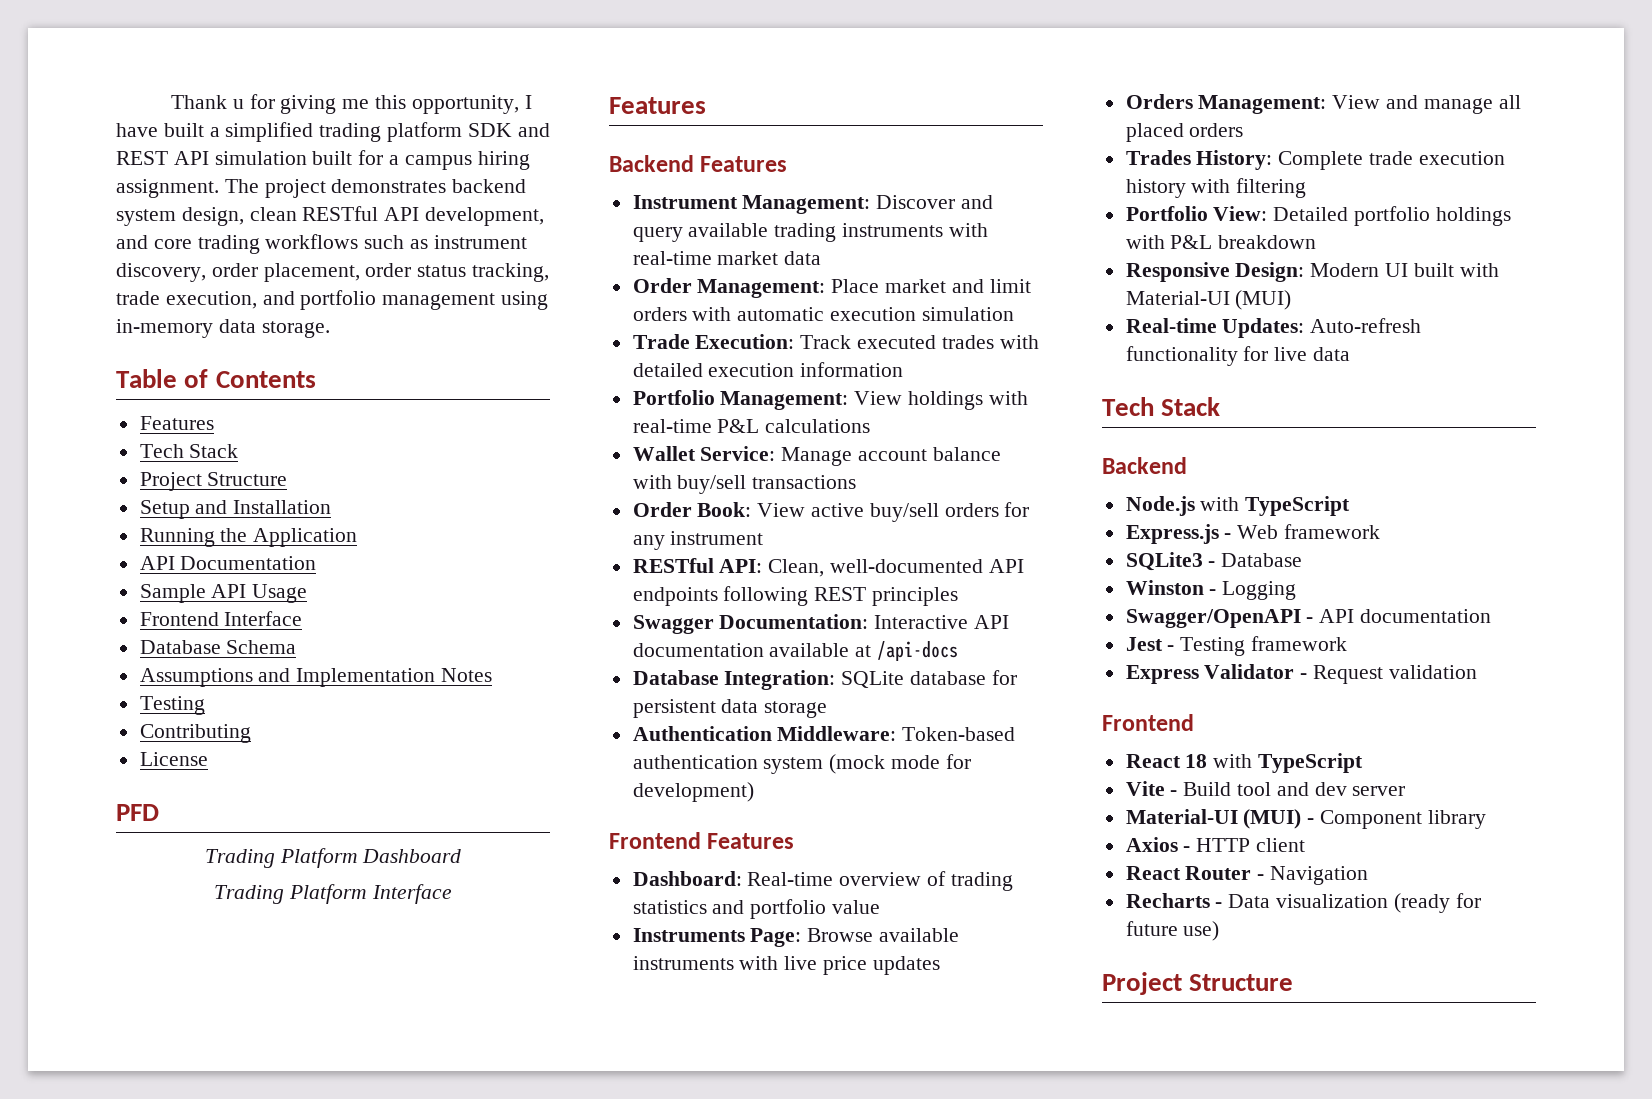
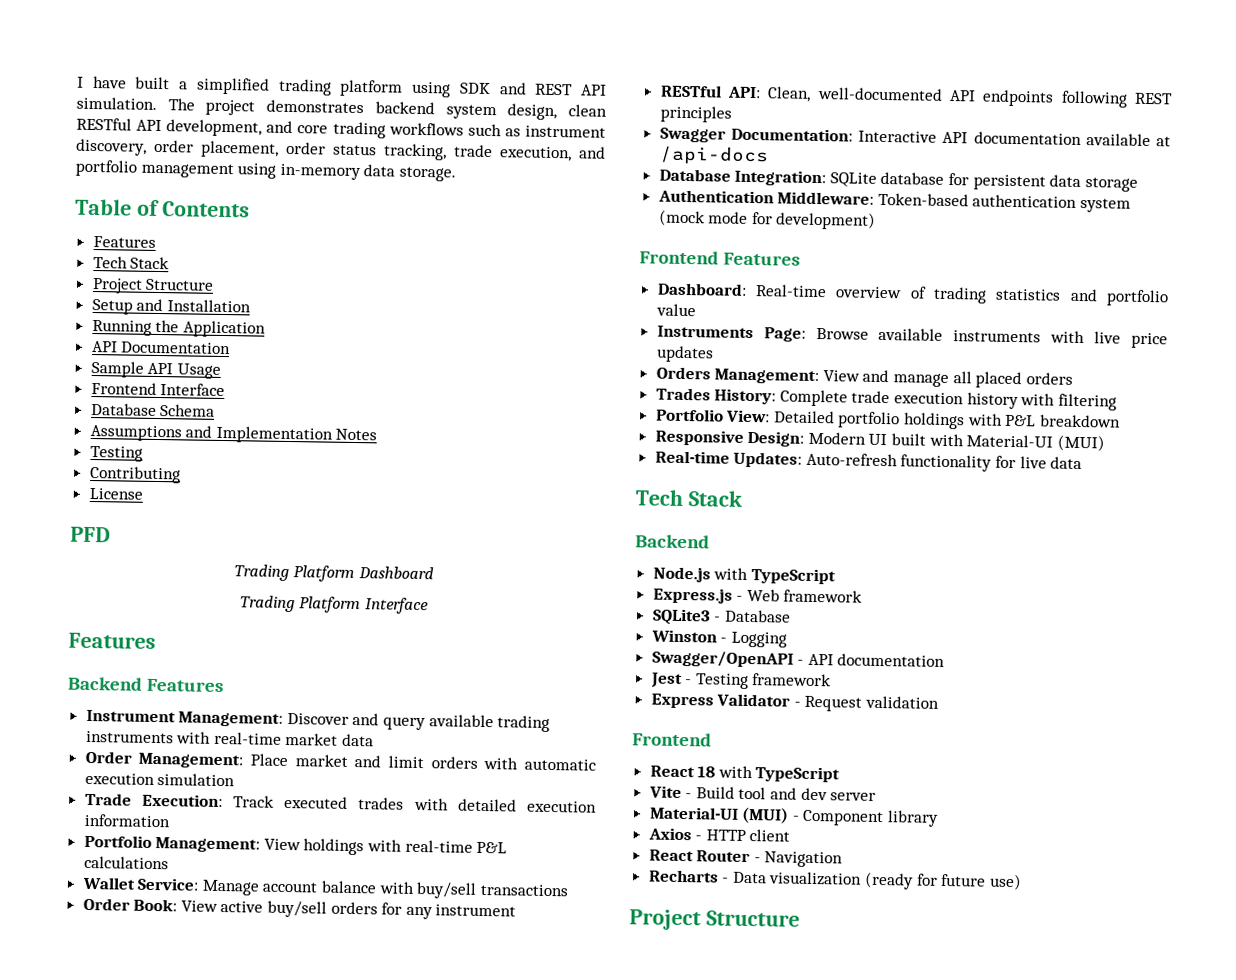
- Thank u for giving me this opportunity, I have built a simplified trading platform SDK and REST API simulation built for a campus hiring assignment.
+ I have built a simplified trading platform using SDK and REST API simulation.

